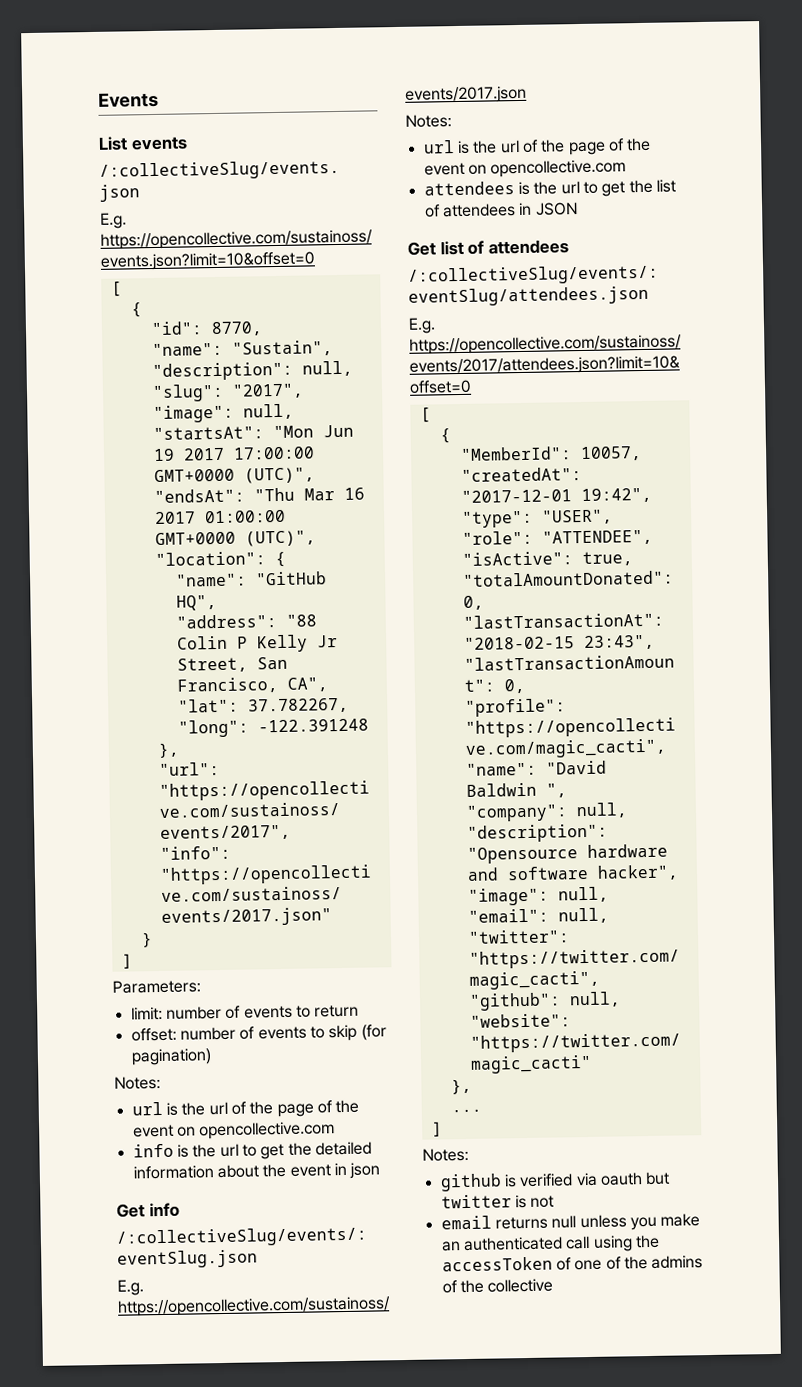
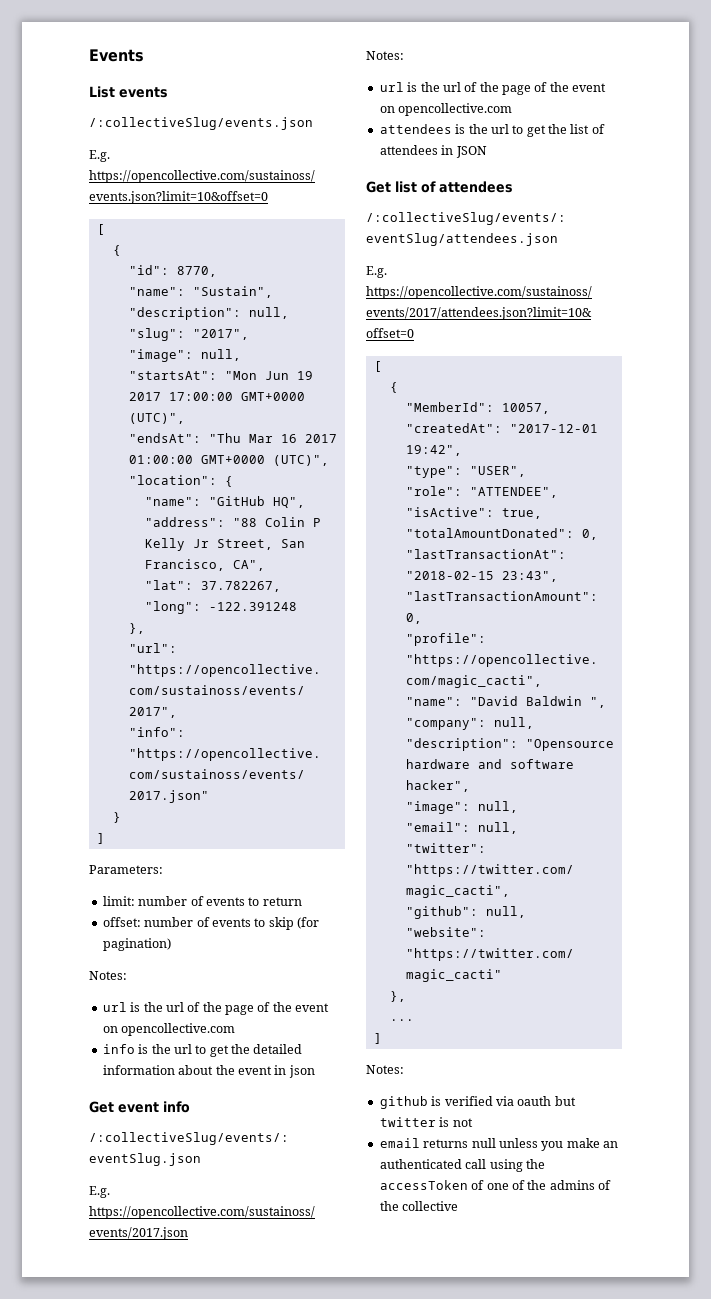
- Get info
+ Get event info

